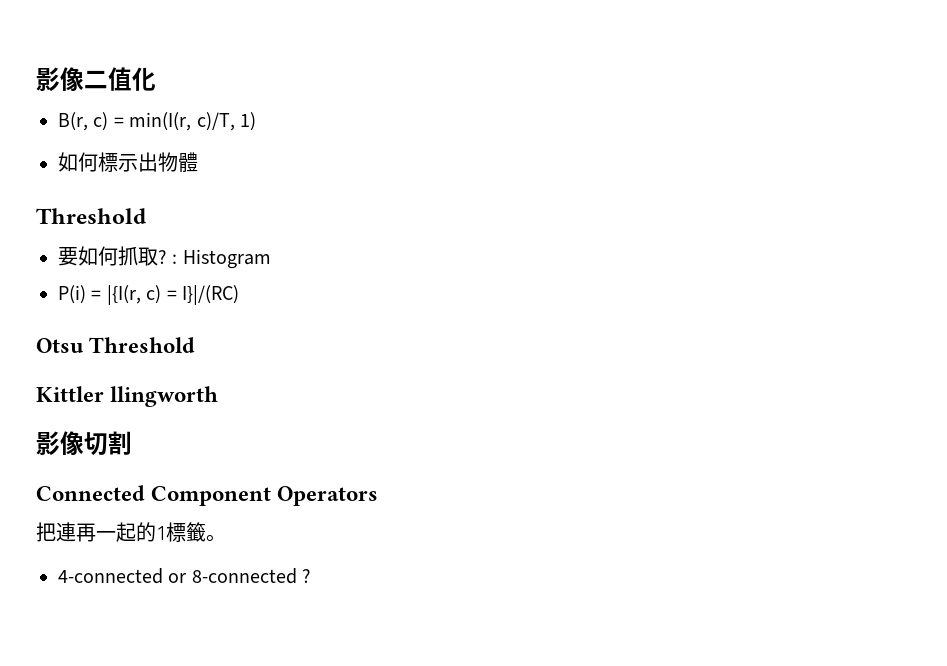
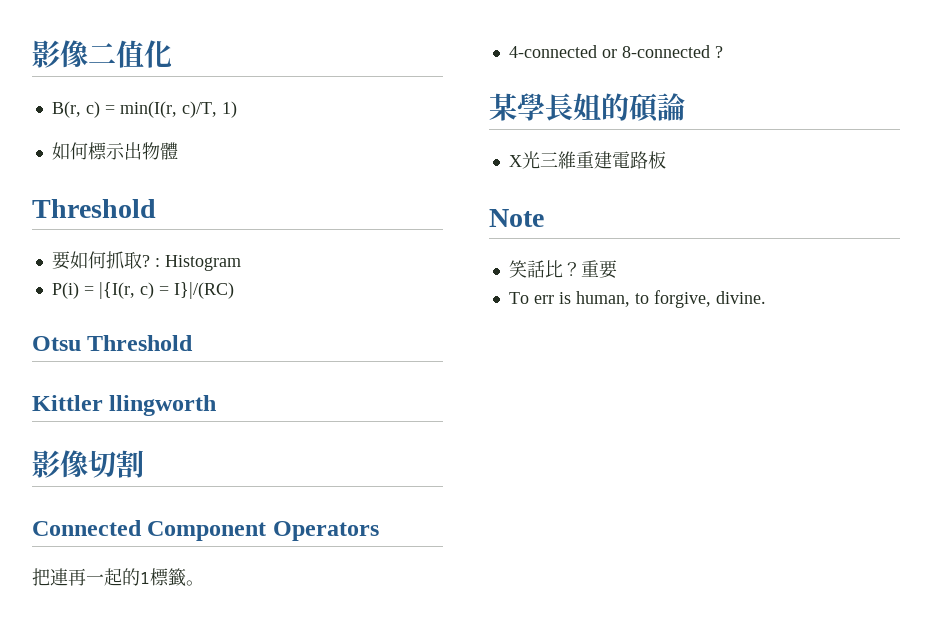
+ 某學長姐的碩論
+ X光三維重建電路板
+ Note
+ 笑話比？重要
+ To err is human, to forgive, divine.

